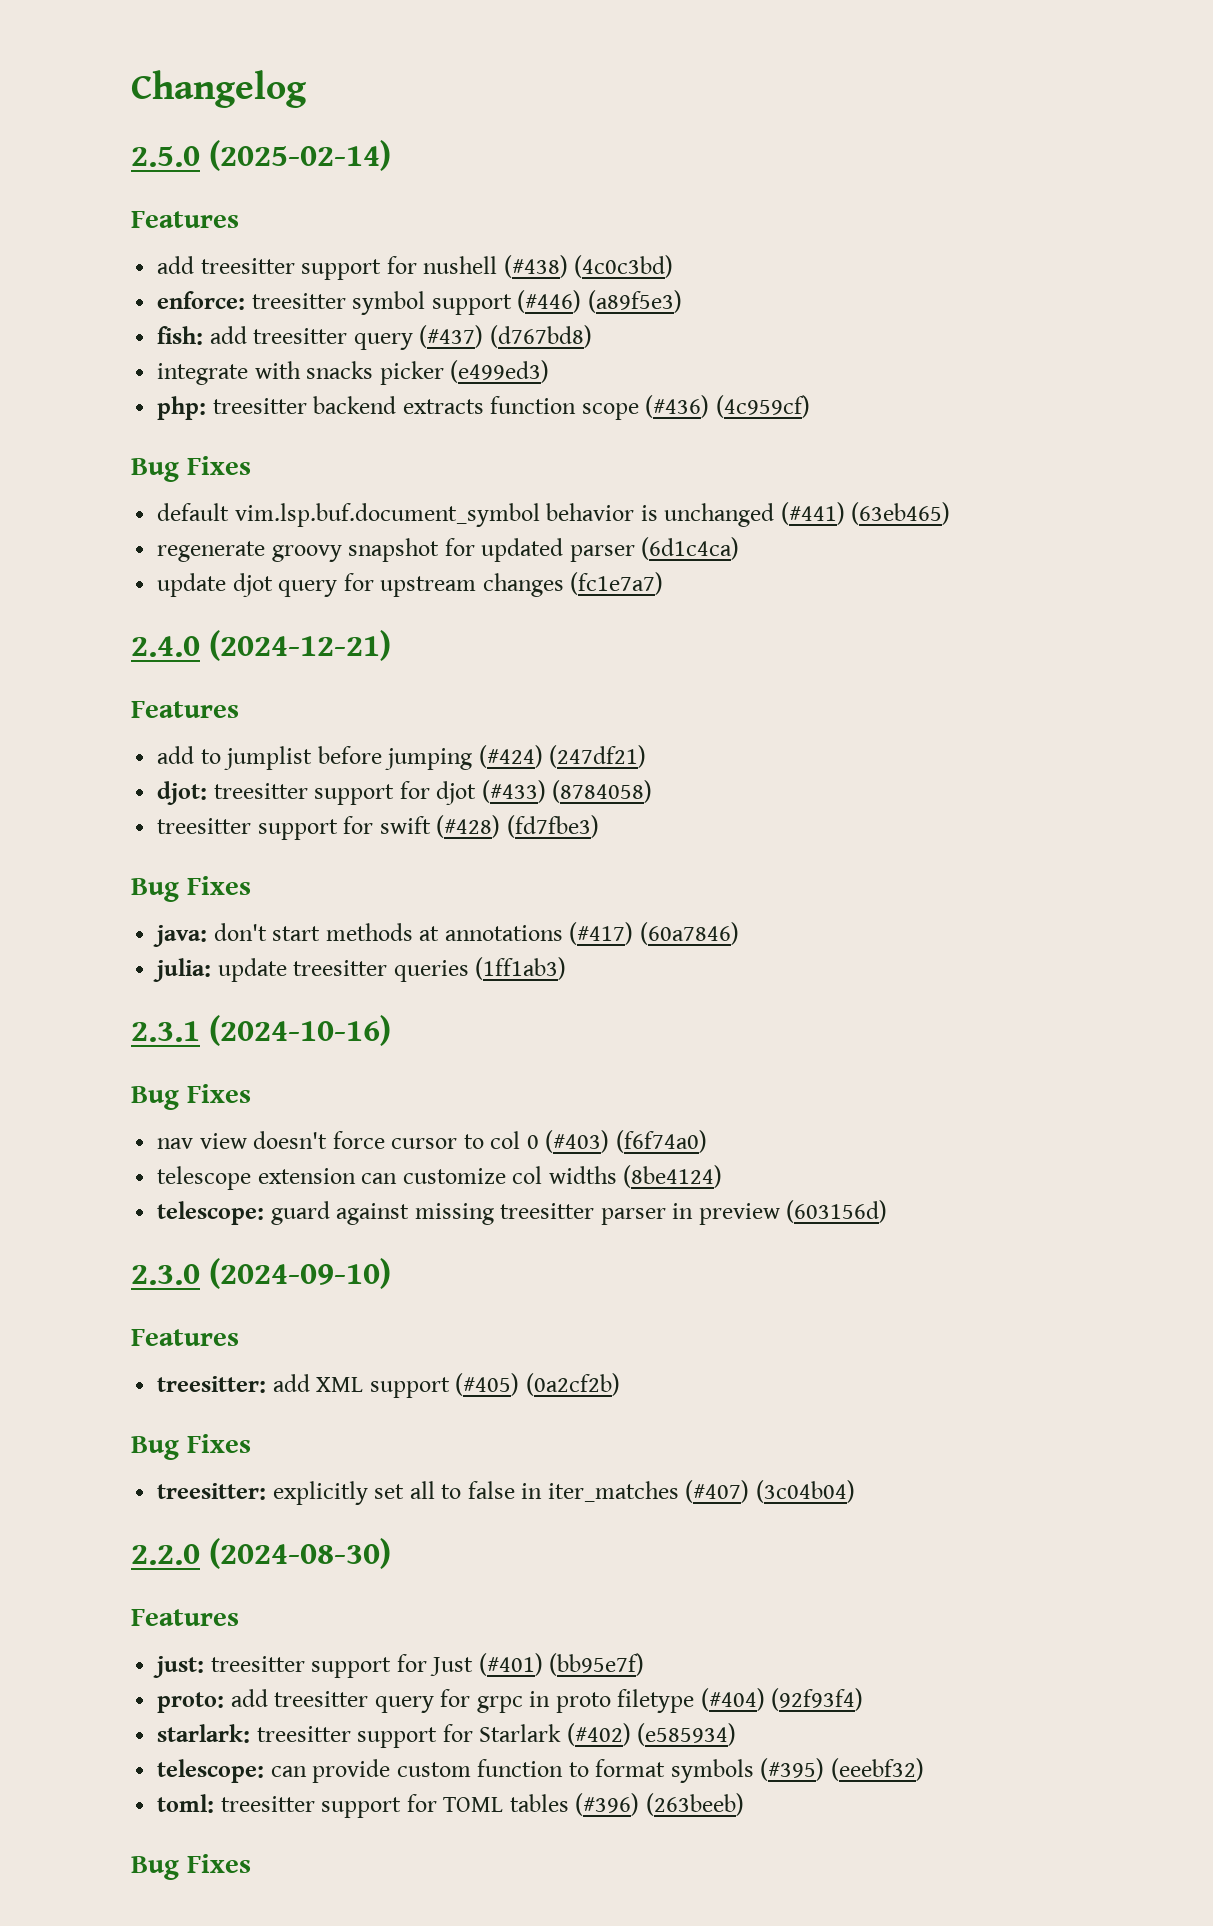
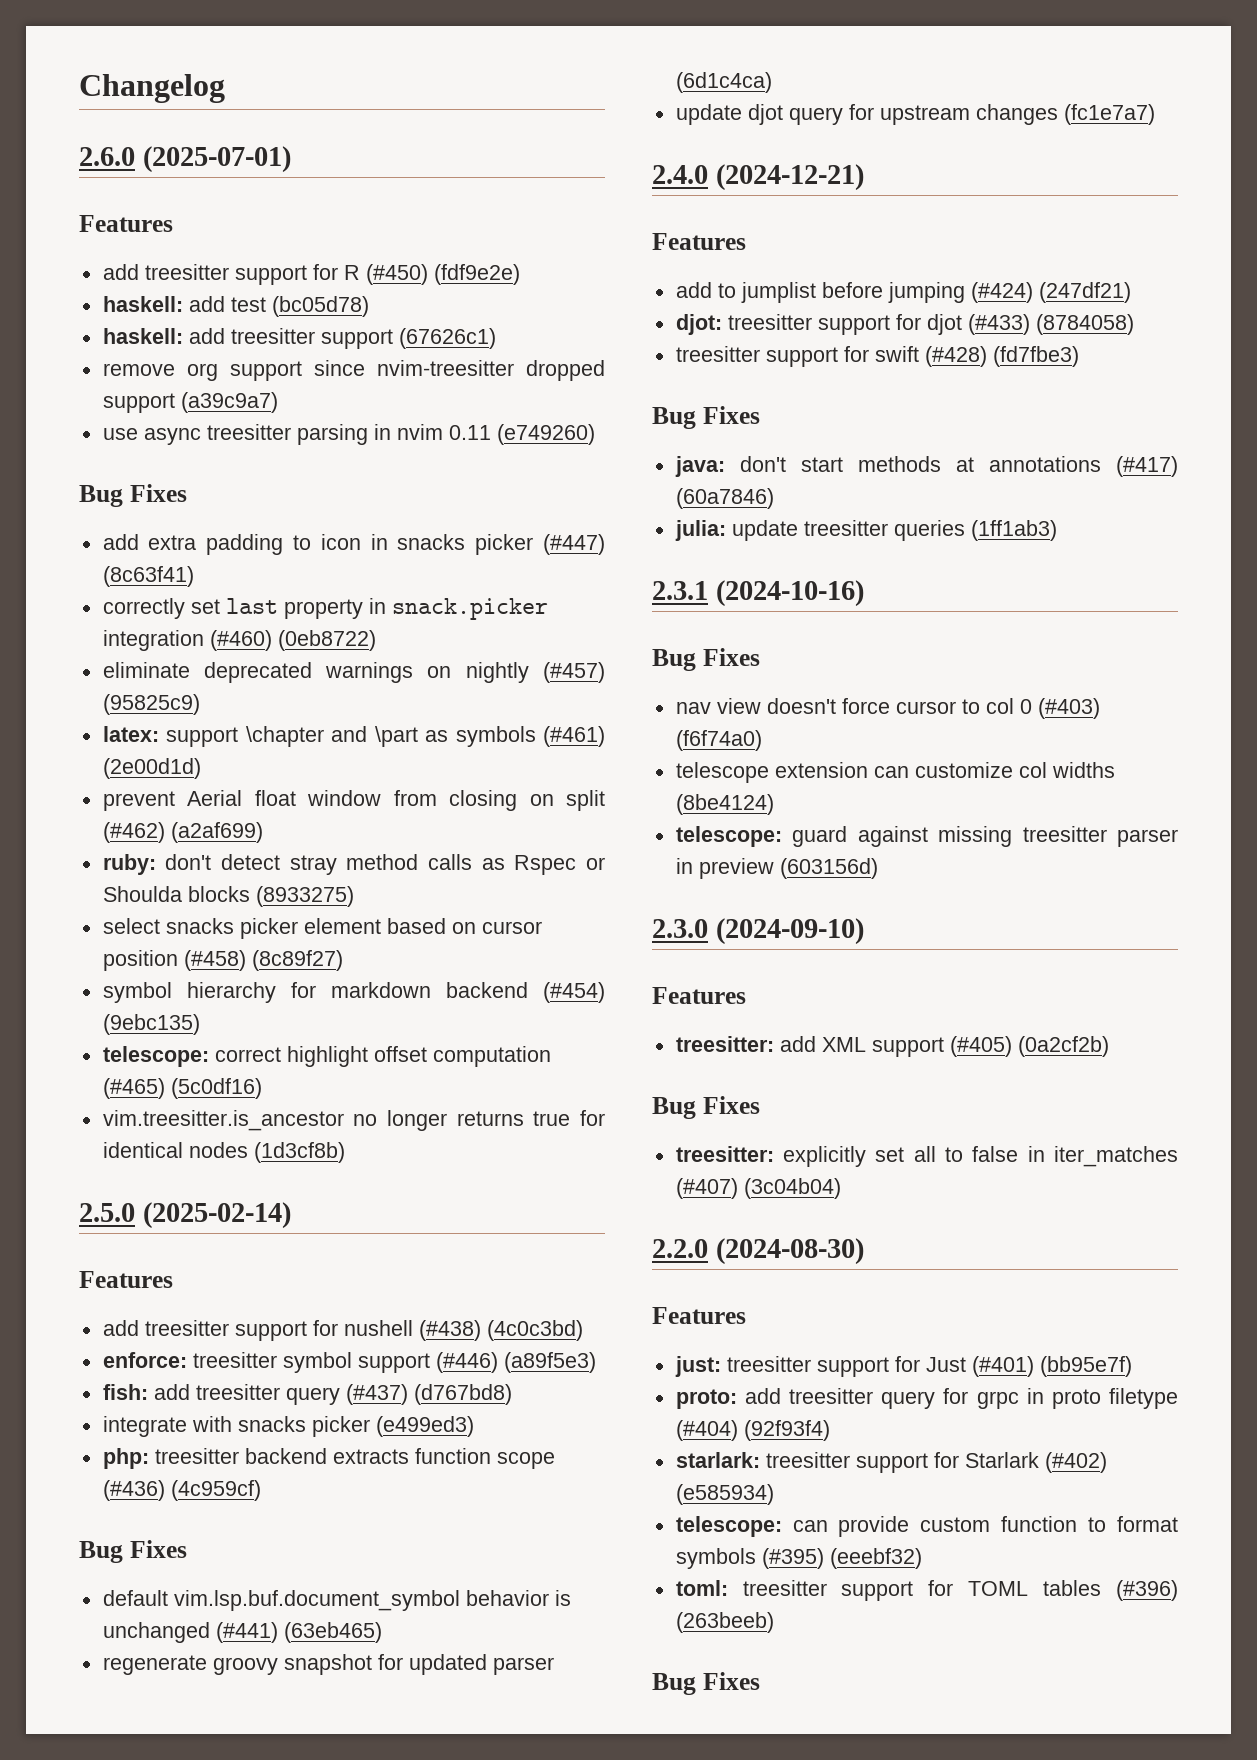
+ 2.6.0 (2025-07-01)
+ Features
+ add treesitter support for R (#450) (fdf9e2e)
+ haskell: add test (bc05d78)
+ haskell: add treesitter support (67626c1)
+ remove org support since nvim-treesitter dropped support (a39c9a7)
+ use async treesitter parsing in nvim 0.11 (e749260)
+ Bug Fixes
+ add extra padding to icon in snacks picker (#447) (8c63f41)
+ correctly set last property in snack.picker integration (#460) (0eb8722)
+ eliminate deprecated warnings on nightly (#457) (95825c9)
+ latex: support \chapter and \part as symbols (#461) (2e00d1d)
+ prevent Aerial float window from closing on split (#462) (a2af699)
+ ruby: don't detect stray method calls as Rspec or Shoulda blocks (8933275)
+ select snacks picker element based on cursor position (#458) (8c89f27)
+ symbol hierarchy for markdown backend (#454) (9ebc135)
+ telescope: correct highlight offset computation (#465) (5c0df16)
+ vim.treesitter.is_ancestor no longer returns true for identical nodes (1d3cf8b)

